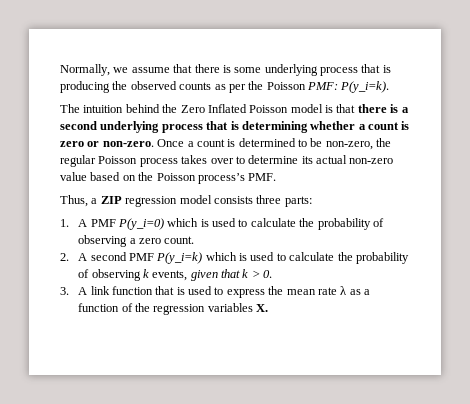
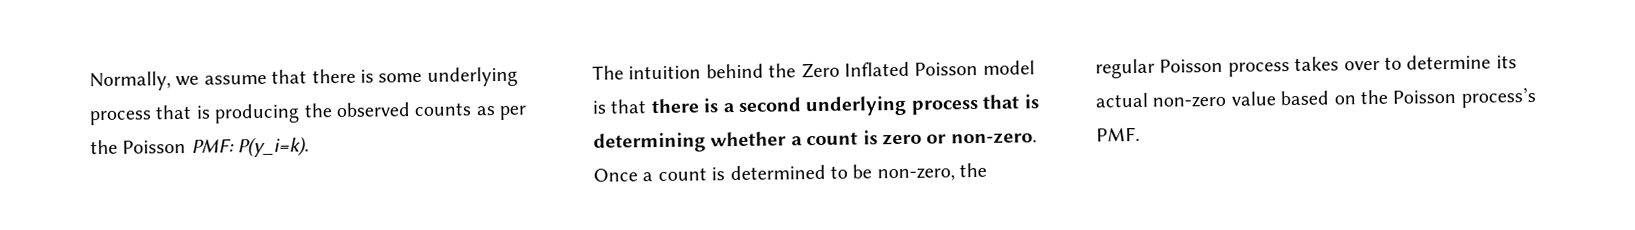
- Thus, a ZIP regression model consists three parts:
- 1. A PMF P(y_i=0) which is used to calculate the probability of observing a zero count.
- 2. A second PMF P(y_i=k) which is used to calculate the probability of observing k events, given that k > 0.
- 3. A link function that is used to express the mean rate λ as a function of the regression variables X.

